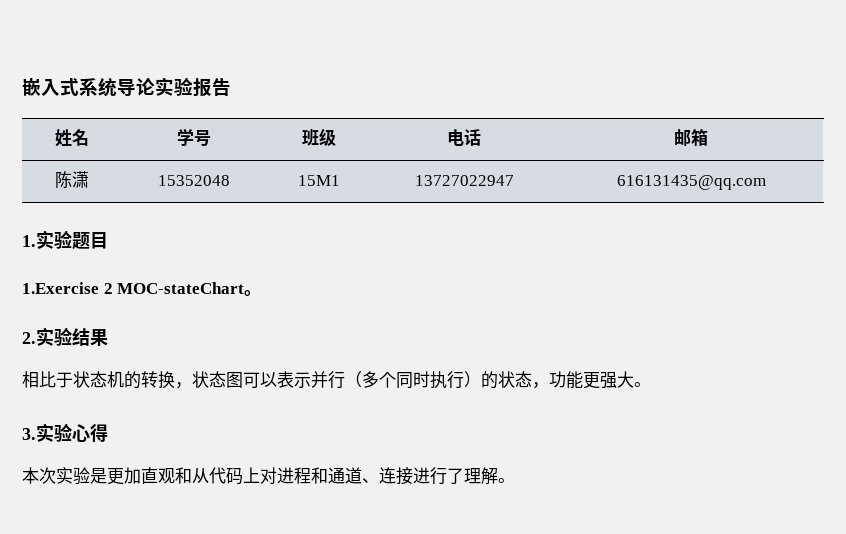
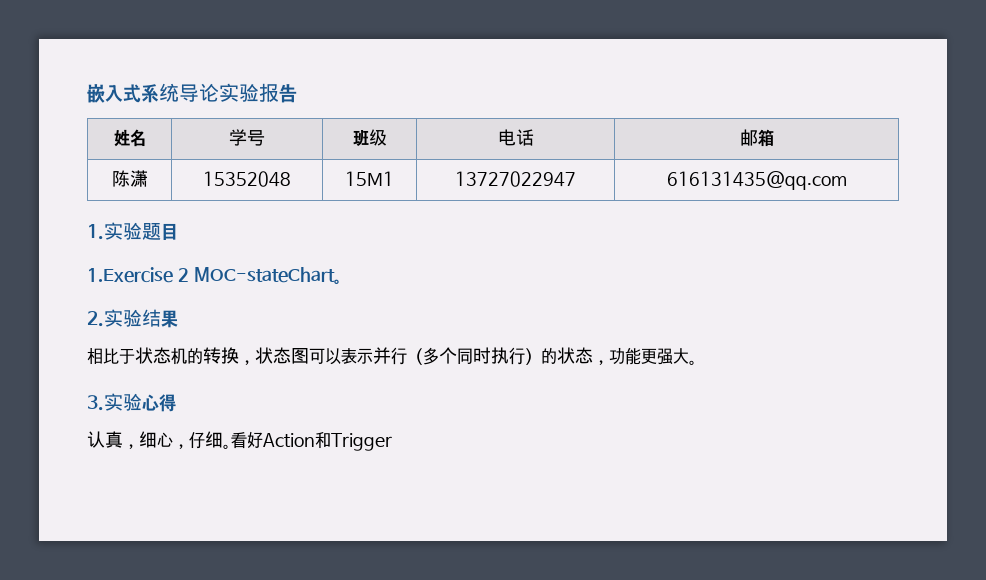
- 本次实验是更加直观和从代码上对进程和通道、连接进行了理解。
+ 认真，细心，仔细。看好Action和Trigger

